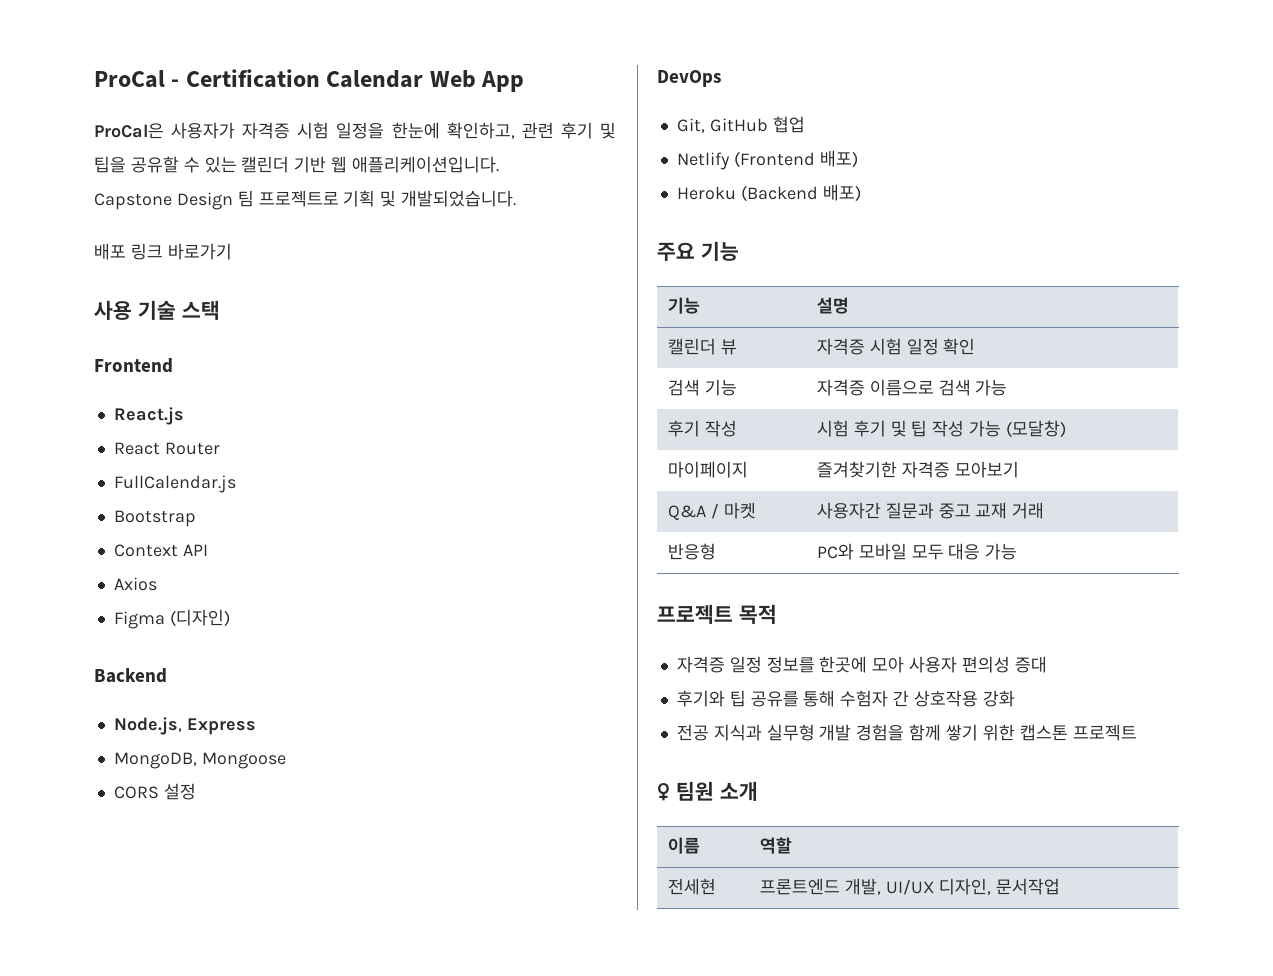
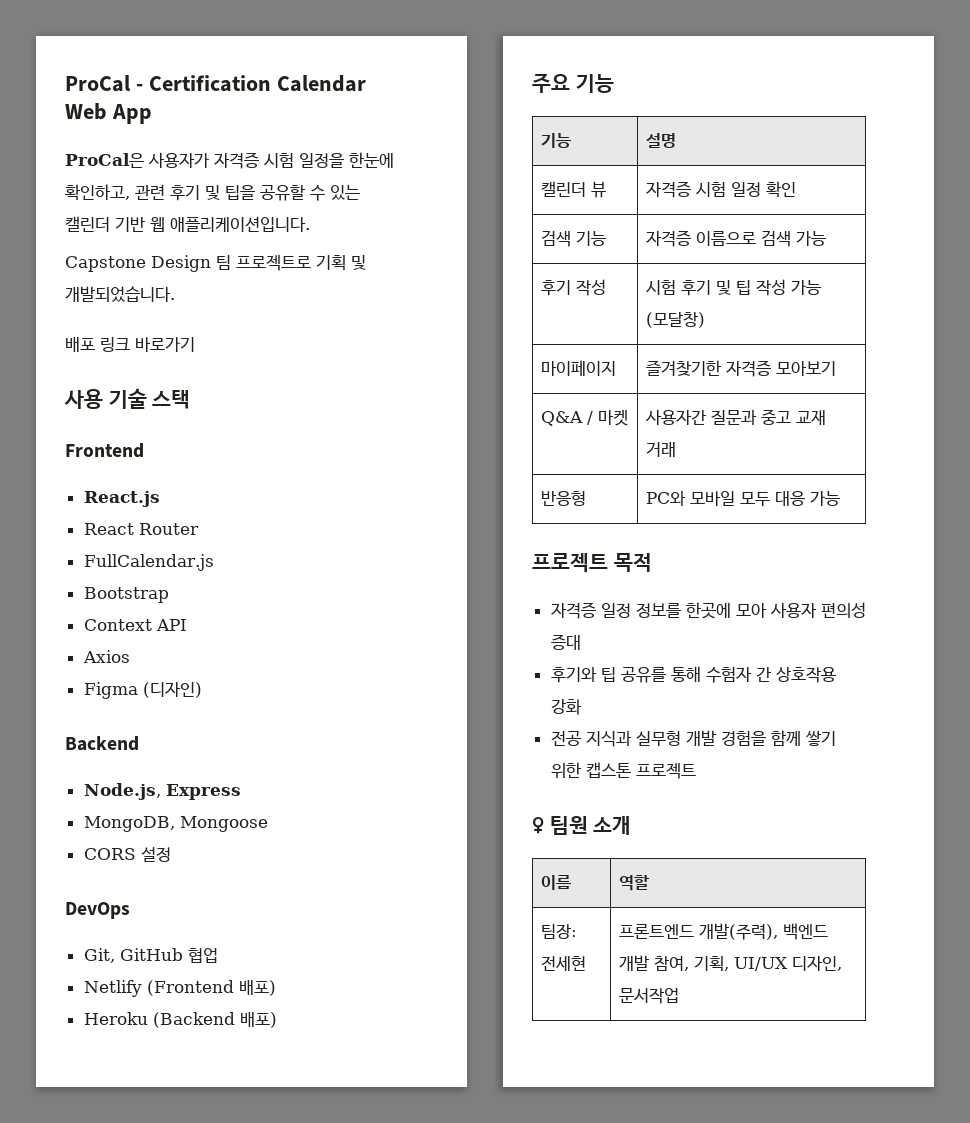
- 전세현 | 프론트엔드 개발, UI/UX 디자인, 문서작업
+ 팀장: 전세현 | 프론트엔드 개발(주력), 백엔드 개발 참여, 기획, UI/UX 디자인, 문서작업

